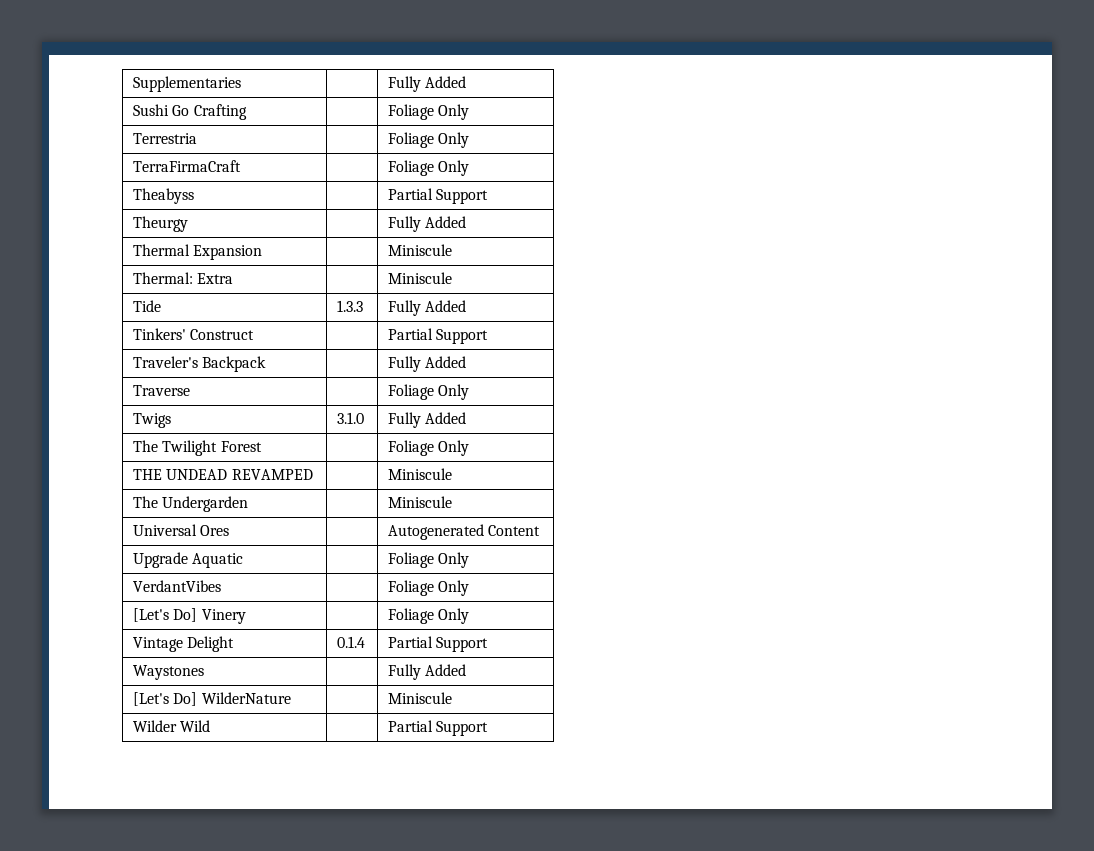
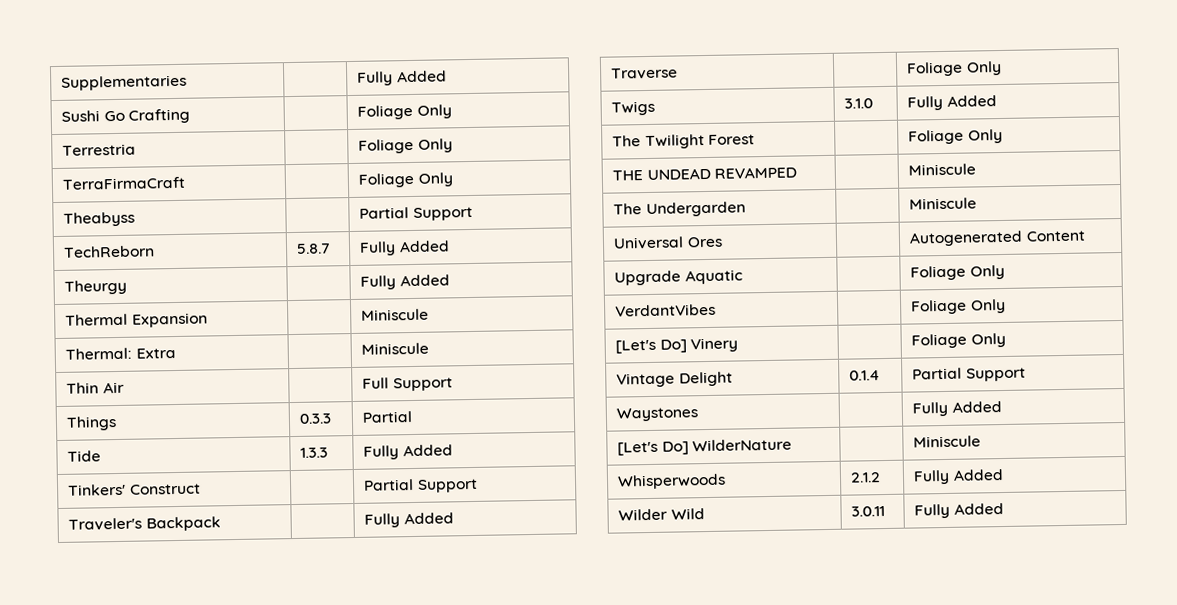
+ TechReborn | 5.8.7 | Fully Added
+ Thin Air | | Full Support
+ Things | 0.3.3 | Partial
+ Whisperwoods | 2.1.2 | Fully Added
- Wilder Wild | | Partial Support
+ Wilder Wild | 3.0.11 | Fully Added

